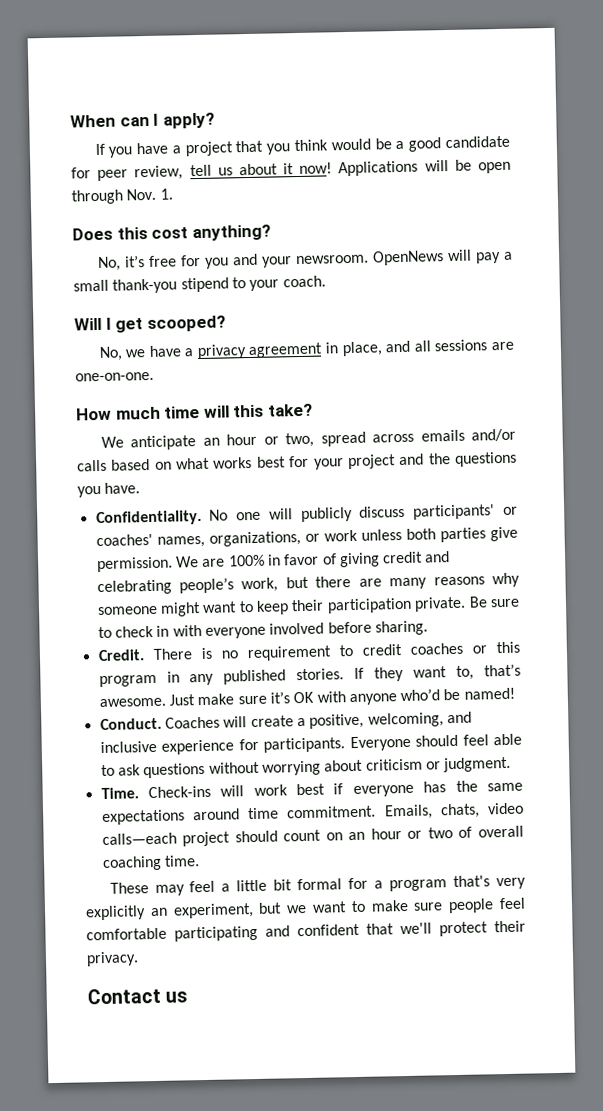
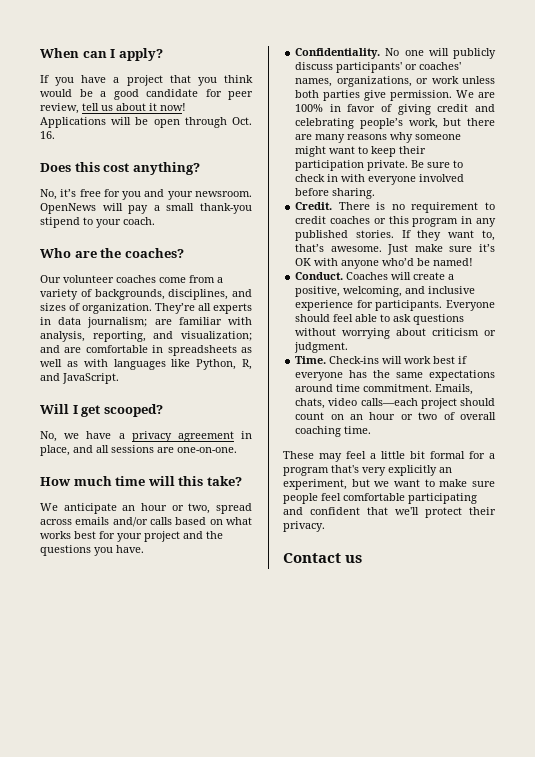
- Applications will be open through Nov. 1.
+ Applications will be open through Oct. 16.
+ Who are the coaches?
+ Our volunteer coaches come from a variety of backgrounds, disciplines, and sizes of organization. They’re all experts in data journalism; are familiar with analysis, reporting, and visualization; and are comfortable in spreadsheets as well as with languages like Python, R, and JavaScript.

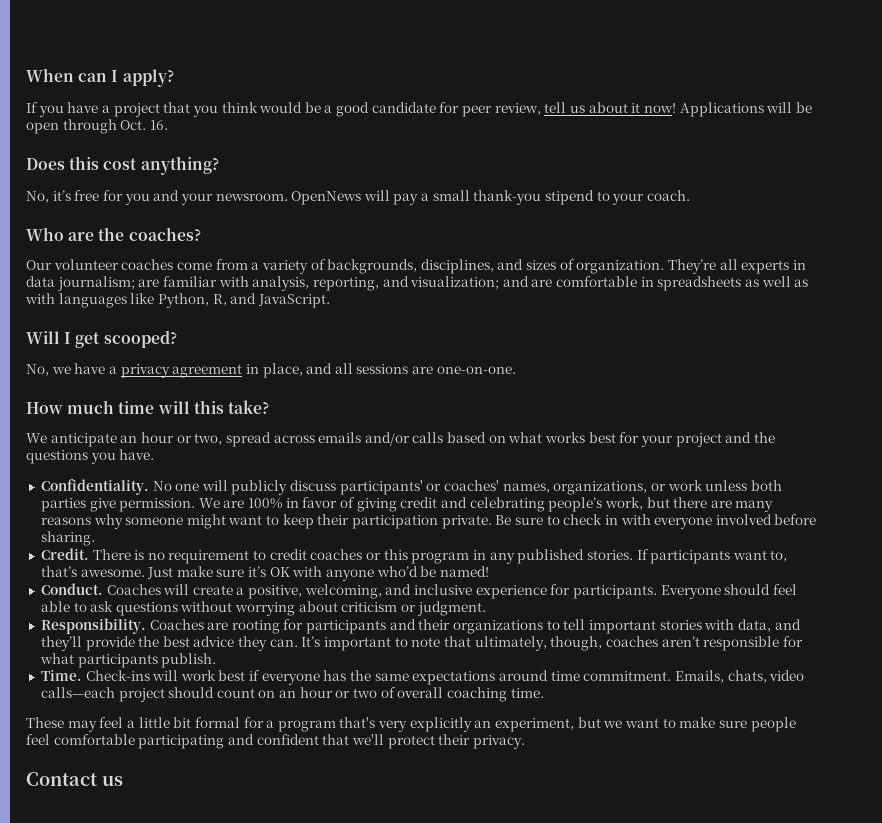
- If they want to, that’s awesome.
+ If participants want to, that’s awesome.
+ Responsibility. Coaches are rooting for participants and their organizations to tell important stories with data, and they’ll provide the best advice they can. It’s important to note that ultimately, though, coaches aren’t responsible for what participants publish.

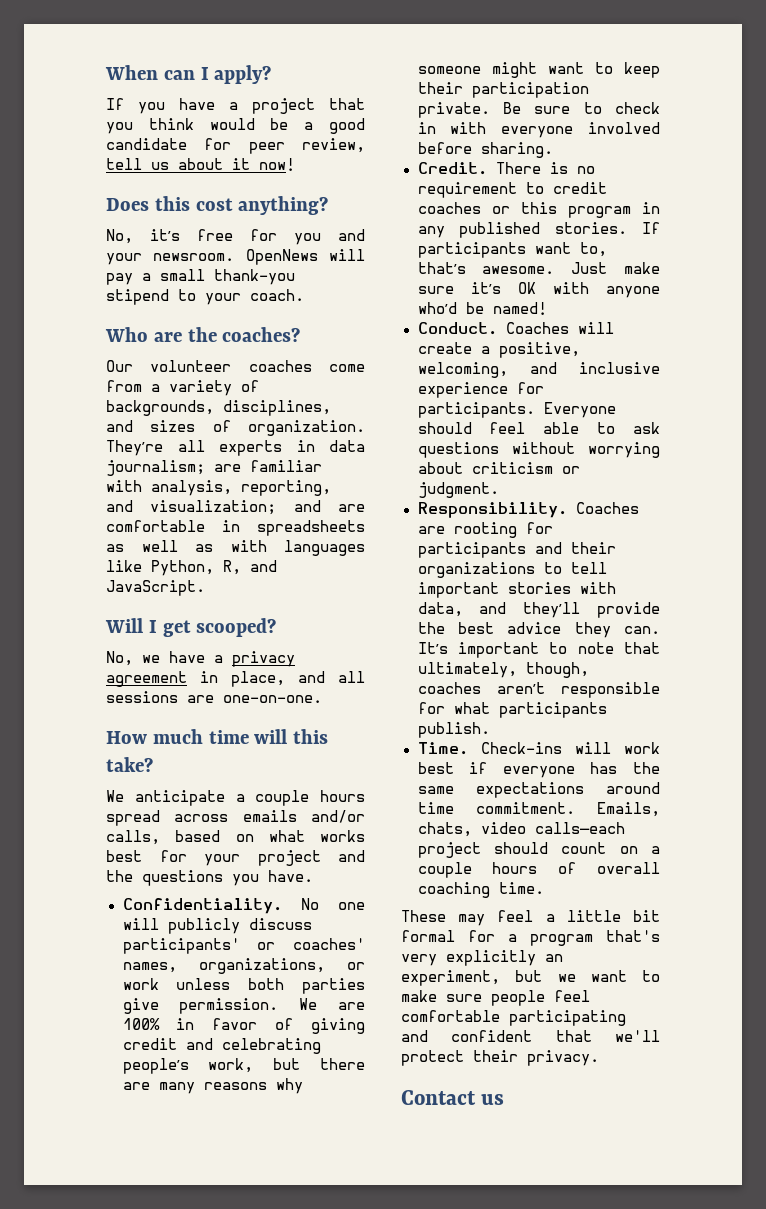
- Applications will be open through Oct. 16.
- We anticipate an hour or two, spread across emails and/or calls based on what works best for your project and the questions you have.
+ We anticipate a couple hours spread across emails and/or calls, based on what works best for your project and the questions you have.
- Emails, chats, video calls—each project should count on an hour or two of overall coaching time.
+ Emails, chats, video calls—each project should count on a couple hours of overall coaching time.

